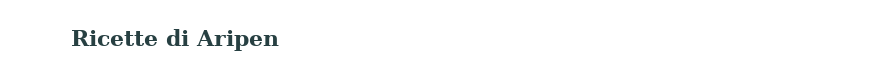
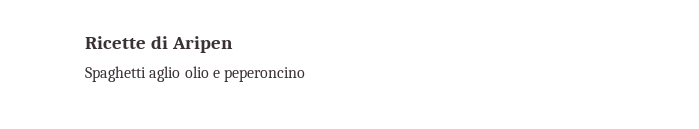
+ Spaghetti aglio olio e peperoncino

